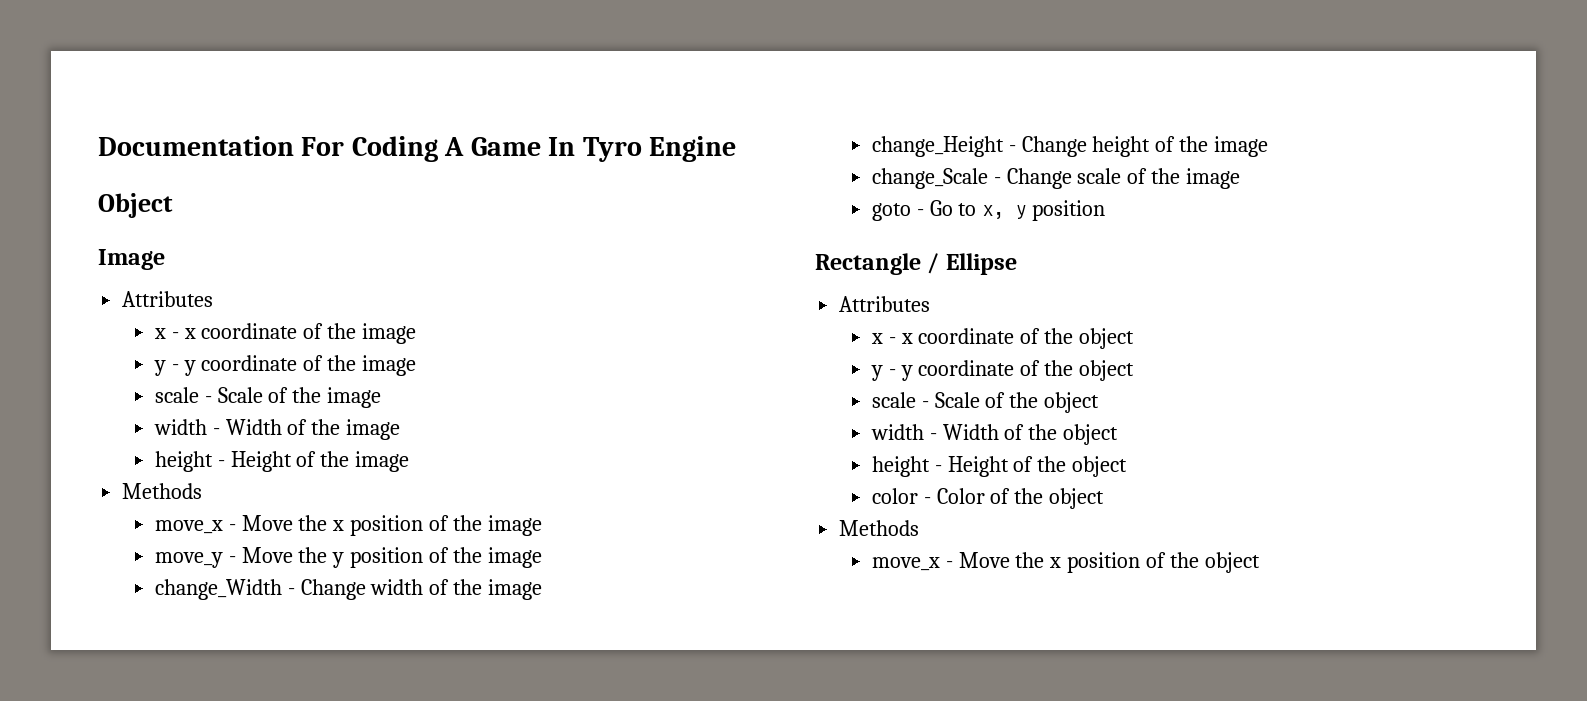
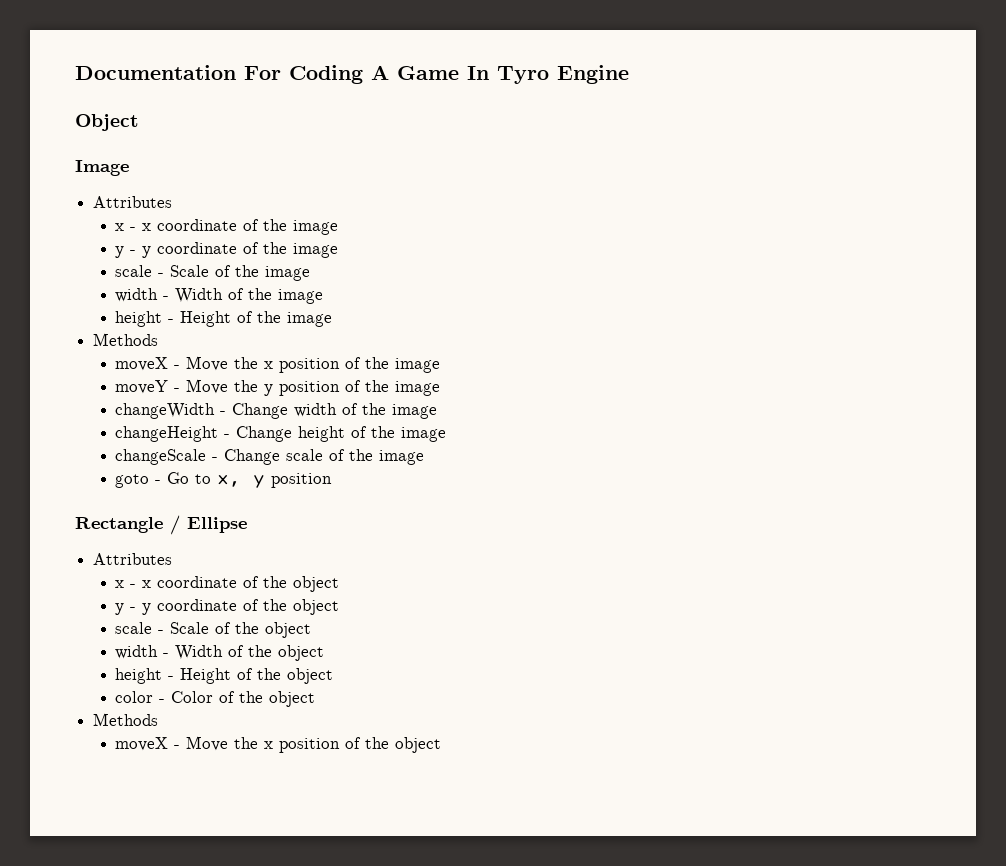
- move_x - Move the x position of the image
+ moveX - Move the x position of the image
- move_y - Move the y position of the image
+ moveY - Move the y position of the image
- change_Width - Change width of the image
+ changeWidth - Change width of the image
- change_Height - Change height of the image
+ changeHeight - Change height of the image
- change_Scale - Change scale of the image
+ changeScale - Change scale of the image
- move_x - Move the x position of the object
+ moveX - Move the x position of the object

